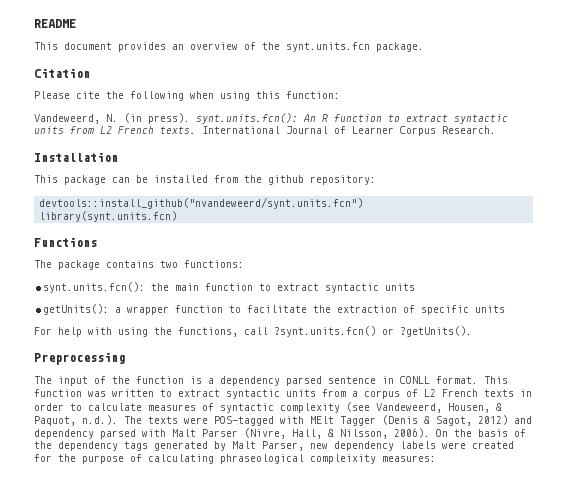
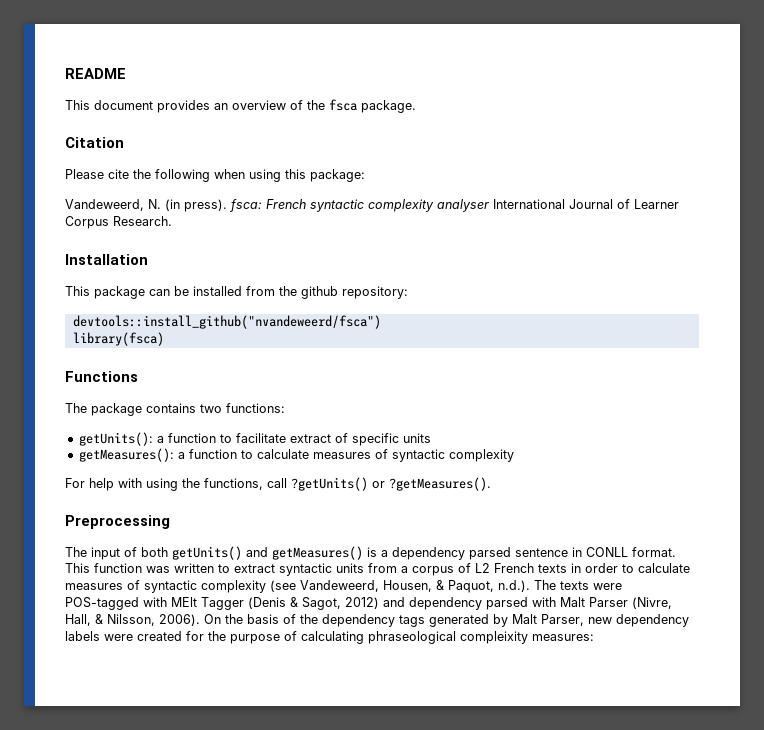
- This document provides an overview of the synt.units.fcn package.
+ This document provides an overview of the fsca package.
- Please cite the following when using this function:
+ Please cite the following when using this package:
- Vandeweerd, N. (in press). synt.units.fcn(): An R function to extract syntactic units from L2 French texts. International Journal of Learner Corpus Research.
+ Vandeweerd, N. (in press). fsca: French syntactic complexity analyser International Journal of Learner Corpus Research.
- devtools::install_github("nvandeweerd/synt.units.fcn")
- library(synt.units.fcn)
+ devtools::install_github("nvandeweerd/fsca")
+ library(fsca)
- synt.units.fcn(): the main function to extract syntactic units
- getUnits(): a wrapper function to facilitate the extraction of specific units
+ getUnits(): a function to facilitate extract of specific units
+ getMeasures(): a function to calculate measures of syntactic complexity
- For help with using the functions, call ?synt.units.fcn() or ?getUnits().
+ For help with using the functions, call ?getUnits() or ?getMeasures().
- The input of the function is a dependency parsed sentence in CONLL format.
+ The input of both getUnits() and getMeasures() is a dependency parsed sentence in CONLL format.

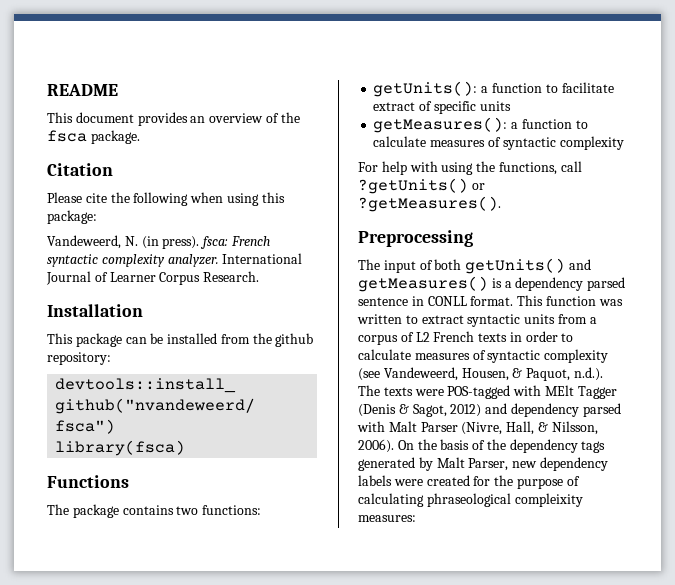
- Vandeweerd, N. (in press). fsca: French syntactic complexity analyser International Journal of Learner Corpus Research.
+ Vandeweerd, N. (in press). fsca: French syntactic complexity analyzer. International Journal of Learner Corpus Research.

